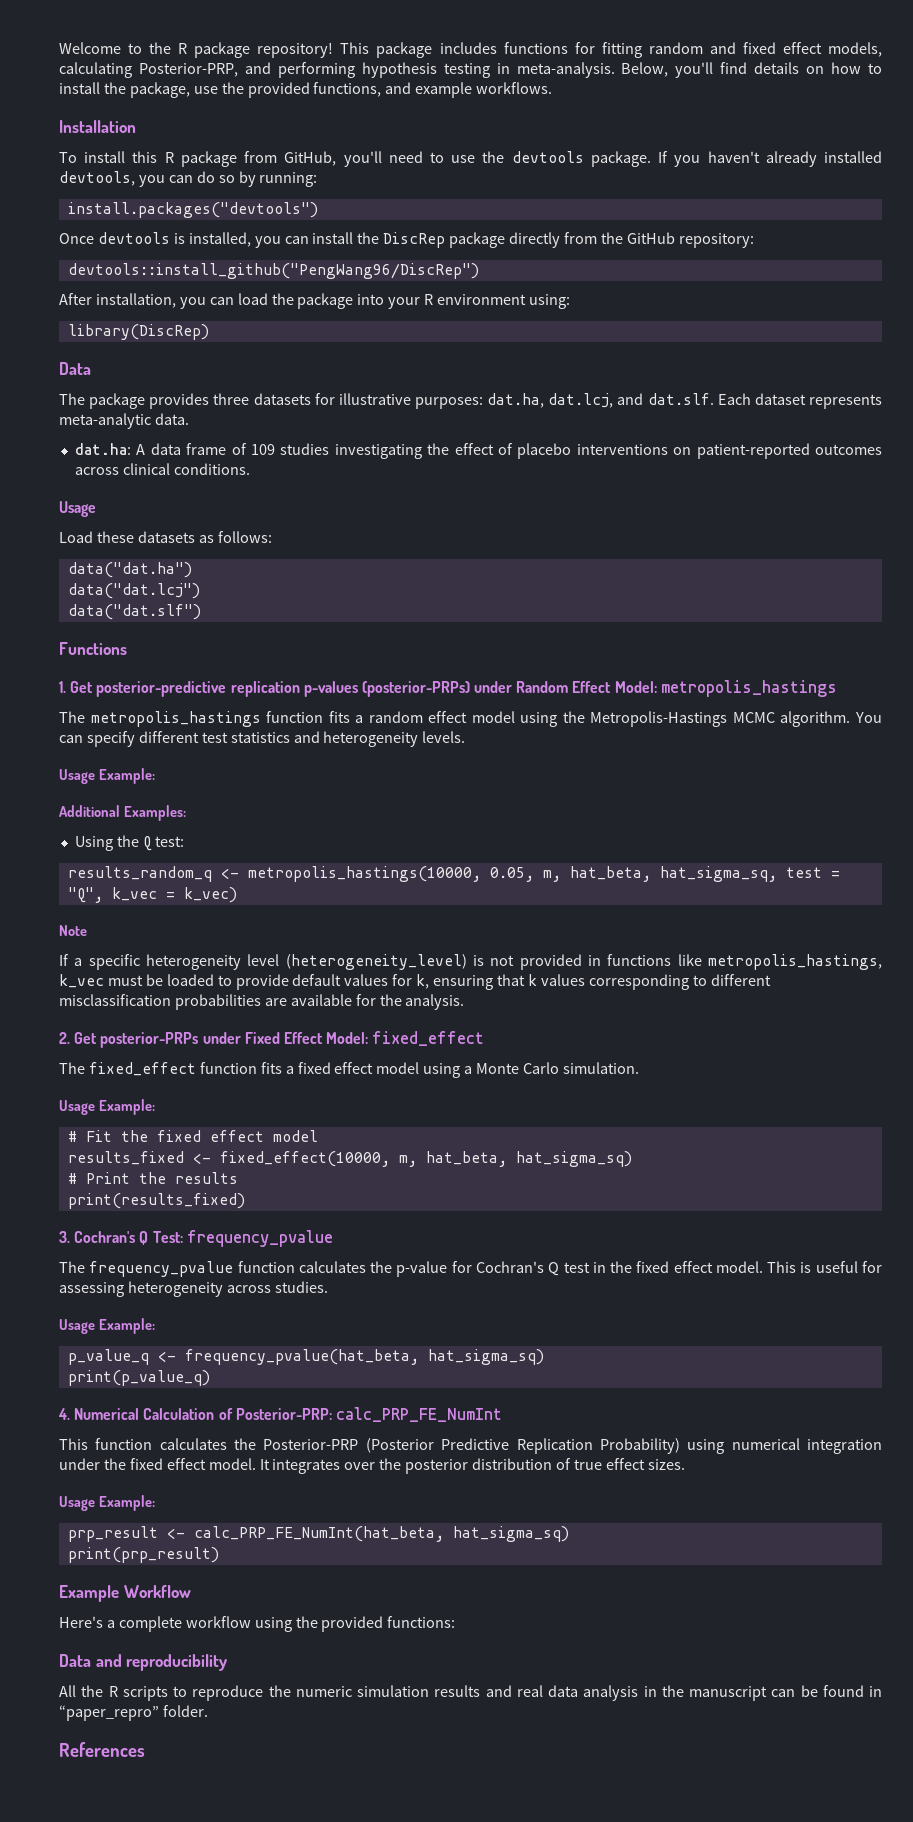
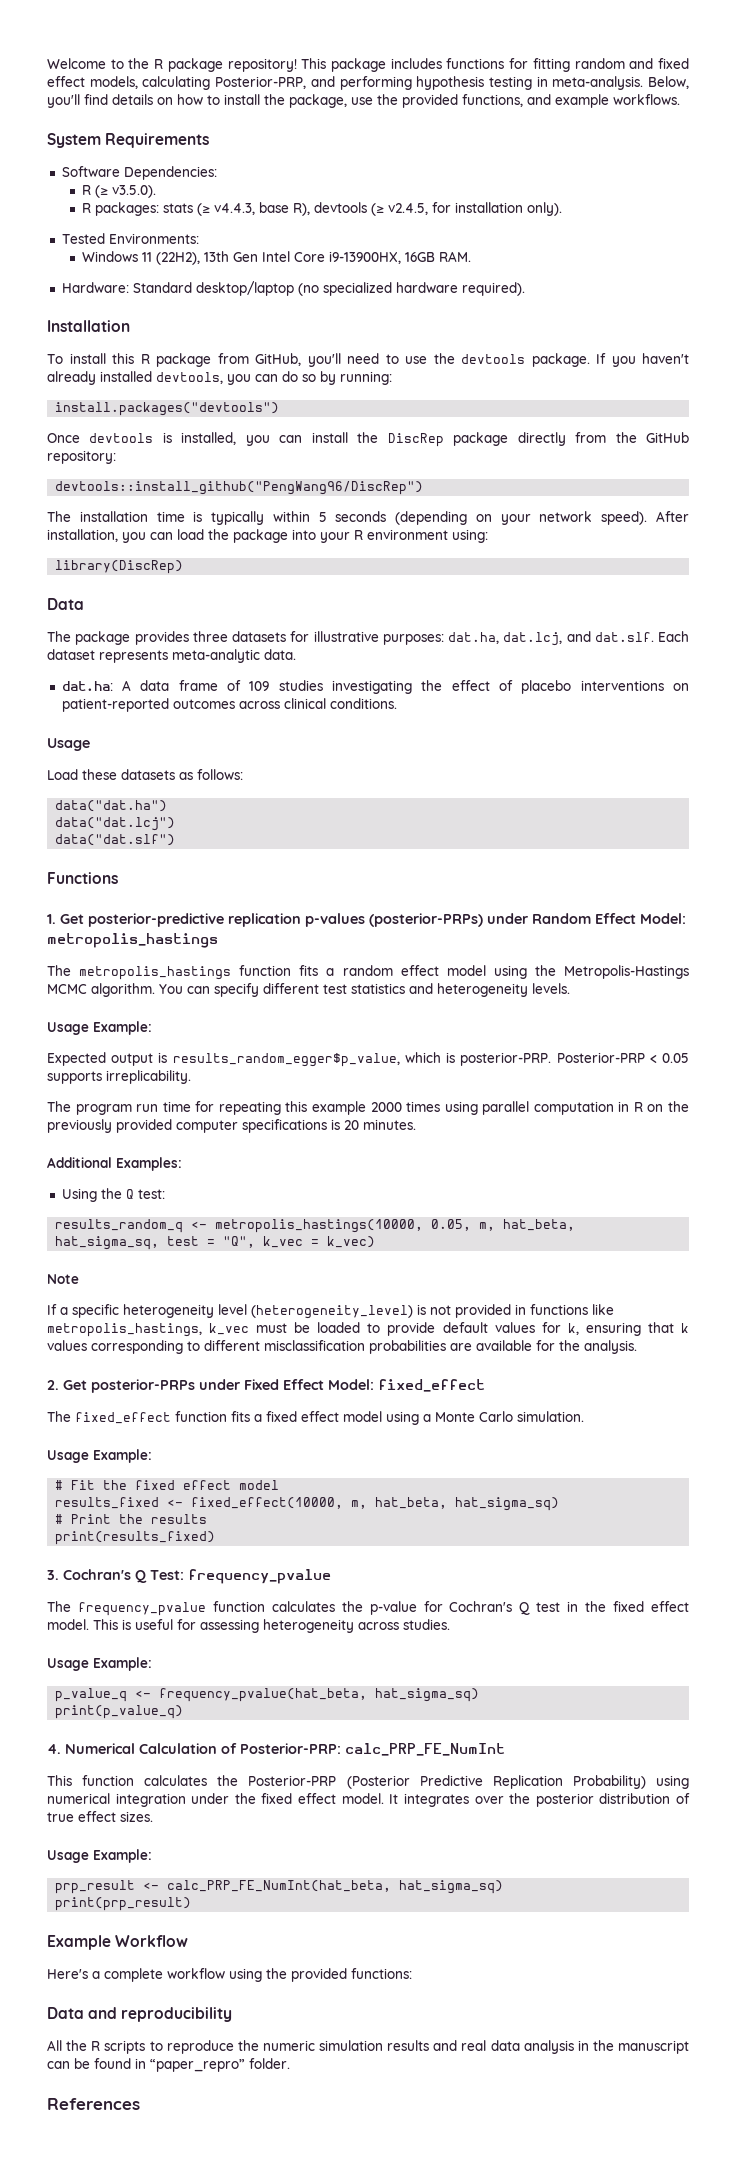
+ System Requirements
+ Software Dependencies:
+ R (≥ v3.5.0).
+ R packages: stats (≥ v4.4.3, base R), devtools (≥ v2.4.5, for installation only).
+ Tested Environments:
+ Windows 11 (22H2), 13th Gen Intel Core i9-13900HX, 16GB RAM.
+ Hardware: Standard desktop/laptop (no specialized hardware required).
+ The installation time is typically within 5 seconds (depending on your network speed).
+ Expected output is results_random_egger$p_value, which is posterior-PRP. Posterior-PRP < 0.05 supports irreplicability.
+ The program run time for repeating this example 2000 times using parallel computation in R on the previously provided computer specifications is 20 minutes.

